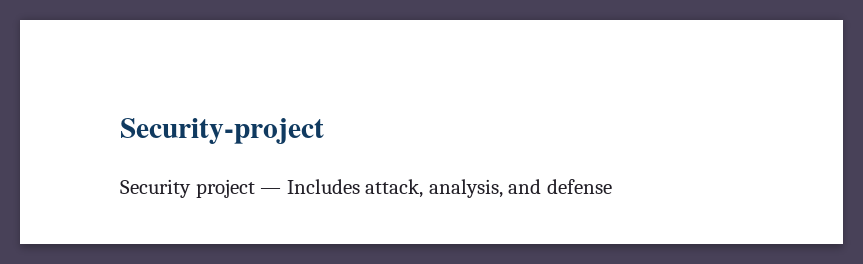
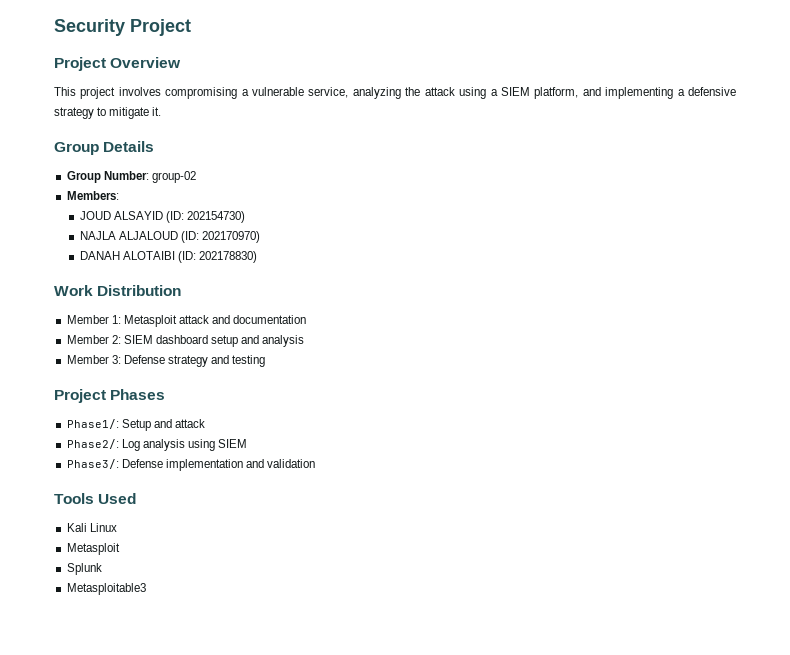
- Security-project
- Security project — Includes attack, analysis, and defense
+ Security Project
+ Project Overview
+ This project involves compromising a vulnerable service, analyzing the attack using a SIEM platform, and implementing a defensive strategy to mitigate it.
+ Group Details
+ Group Number: group-02
+ Members:
+ JOUD ALSAYID (ID: 202154730)
+ NAJLA ALJALOUD (ID: 202170970)
+ DANAH ALOTAIBI (ID: 202178830)
+ Work Distribution
+ Member 1: Metasploit attack and documentation
+ Member 2: SIEM dashboard setup and analysis
+ Member 3: Defense strategy and testing
+ Project Phases
+ Phase1/: Setup and attack
+ Phase2/: Log analysis using SIEM
+ Phase3/: Defense implementation and validation
+ Tools Used
+ Kali Linux
+ Metasploit
+ Splunk
+ Metasploitable3

